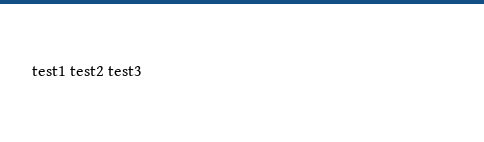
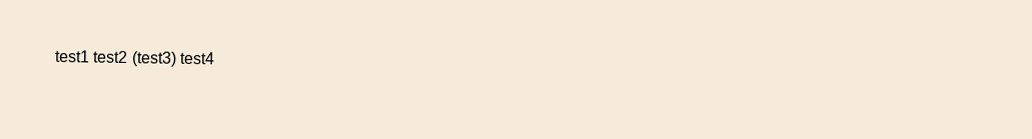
- test1 test2 test3
+ test1 test2 (test3) test4

